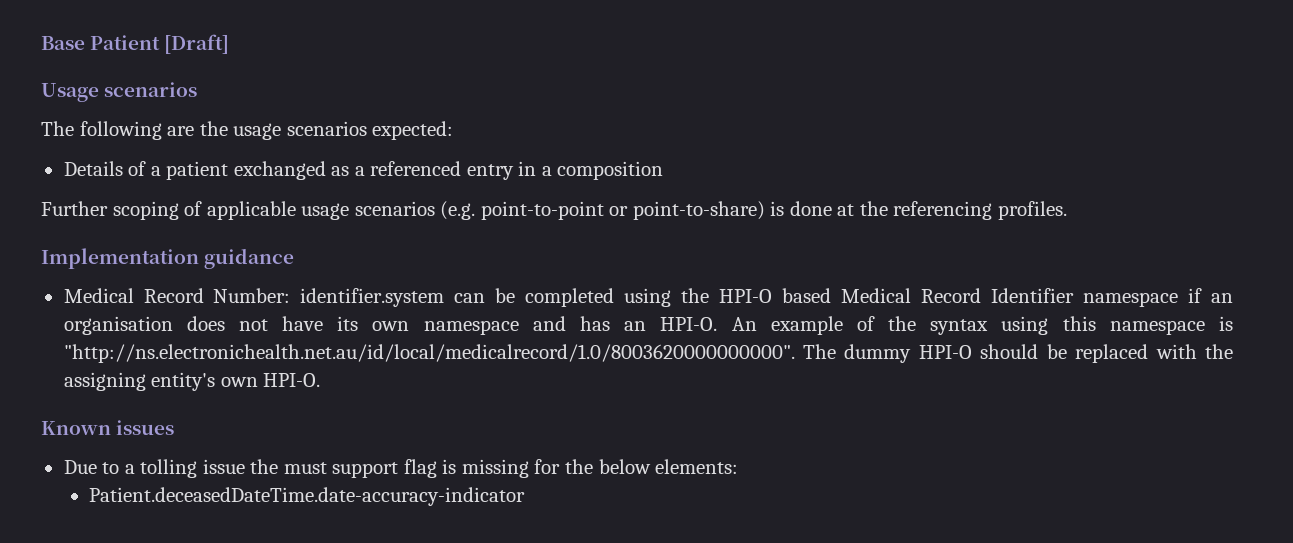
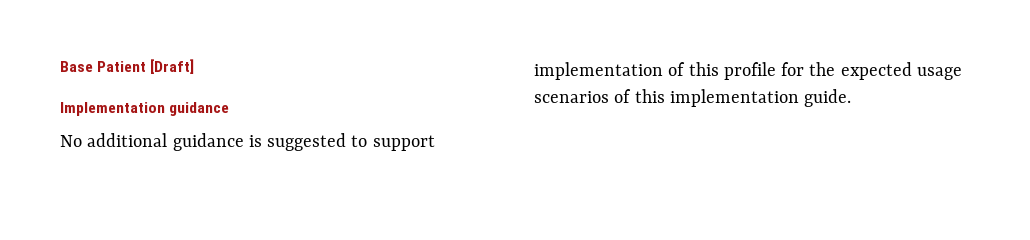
- Usage scenarios
- The following are the usage scenarios expected:
- Details of a patient exchanged as a referenced entry in a composition
- Further scoping of applicable usage scenarios (e.g. point-to-point or point-to-share) is done at the referencing profiles.
  Implementation guidance
- Medical Record Number: identifier.system can be completed using the HPI-O based Medical Record Identifier namespace if an organisation does not have its own namespace and has an HPI-O. An example of the syntax using this namespace is "http://ns.electronichealth.net.au/id/local/medicalrecord/1.0/8003620000000000". The dummy HPI-O should be replaced with the assigning entity's own HPI-O.
- Known issues
- Due to a tolling issue the must support flag is missing for the below elements:
- Patient.deceasedDateTime.date-accuracy-indicator
+ No additional guidance is suggested to support implementation of this profile for the expected usage scenarios of this implementation guide.

